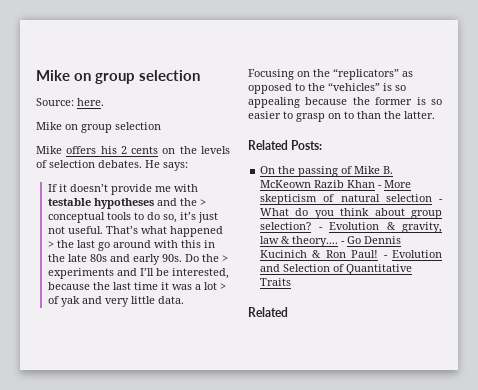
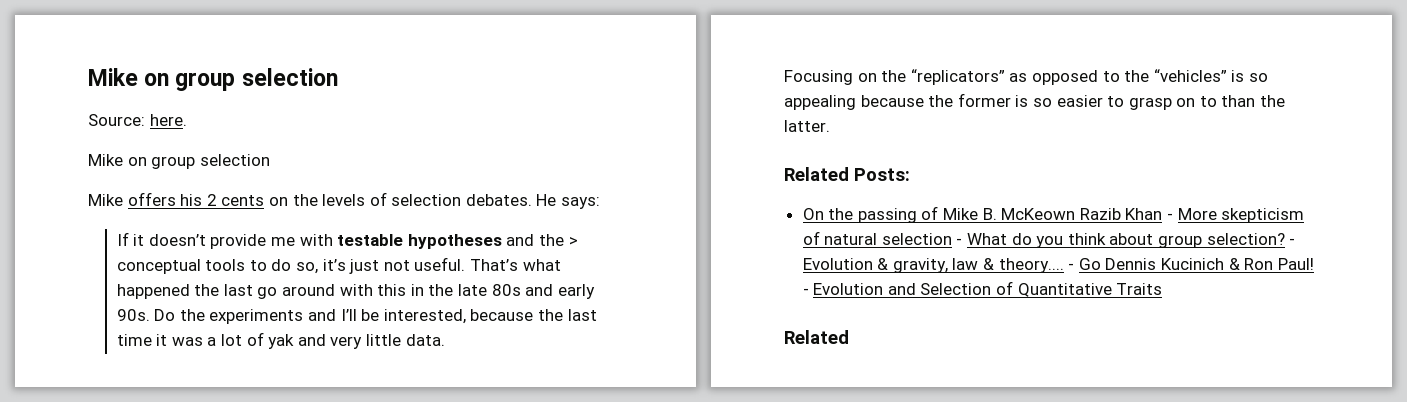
- That’s what happened > the last go around with this in the late 80s and early 90s.
+ That’s what happened the last go around with this in the late 80s and early 90s.
- Do the > experiments and I’ll be interested, because the last time it was a lot > of yak and very little data.
+ Do the experiments and I’ll be interested, because the last time it was a lot of yak and very little data.

